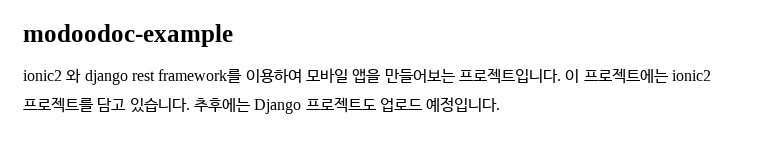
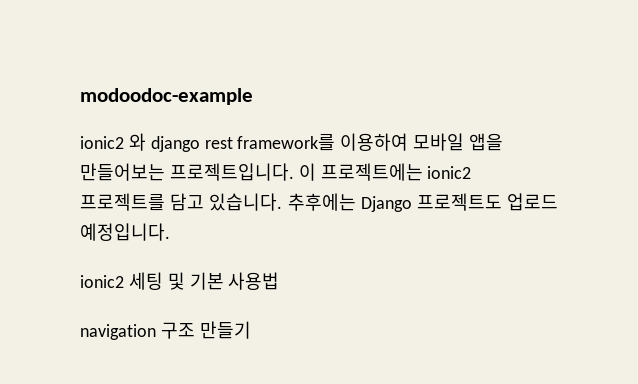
+ ionic2 세팅 및 기본 사용법
+ navigation 구조 만들기

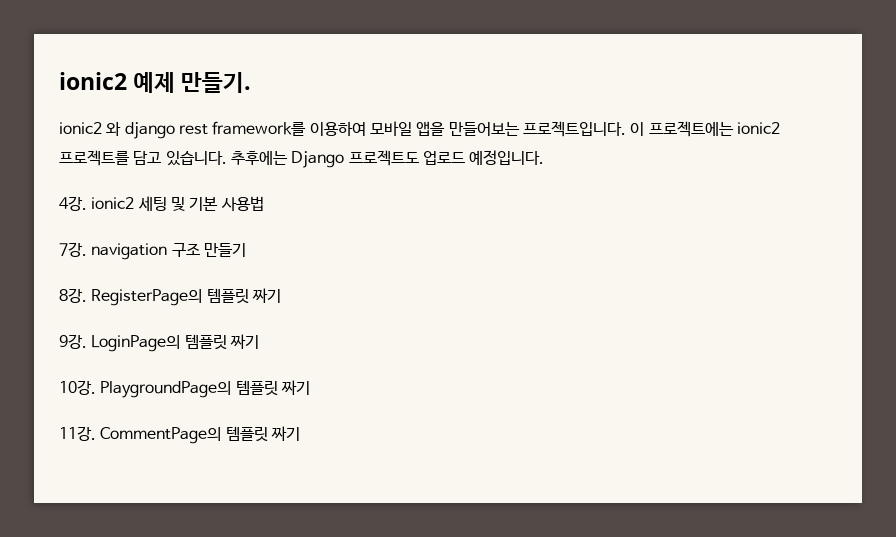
- modoodoc-example
+ ionic2 예제 만들기.
- ionic2 세팅 및 기본 사용법
+ 4강. ionic2 세팅 및 기본 사용법
- navigation 구조 만들기
+ 7강. navigation 구조 만들기
+ 8강. RegisterPage의 템플릿 짜기
+ 9강. LoginPage의 템플릿 짜기
+ 10강. PlaygroundPage의 템플릿 짜기
+ 11강. CommentPage의 템플릿 짜기

